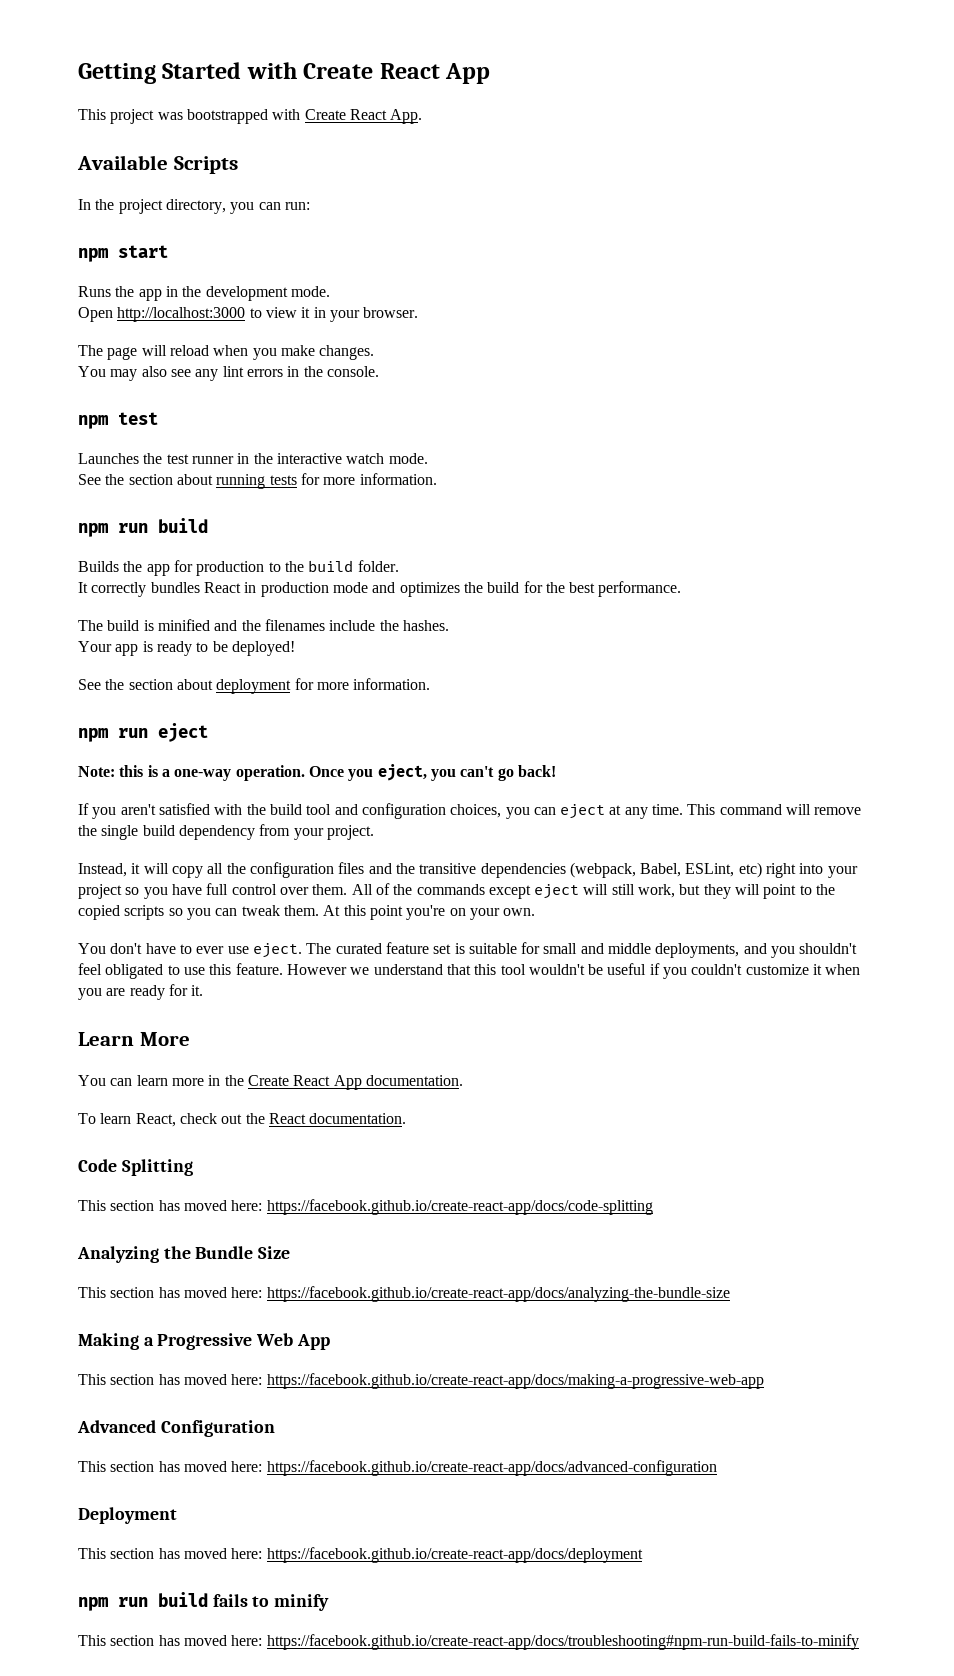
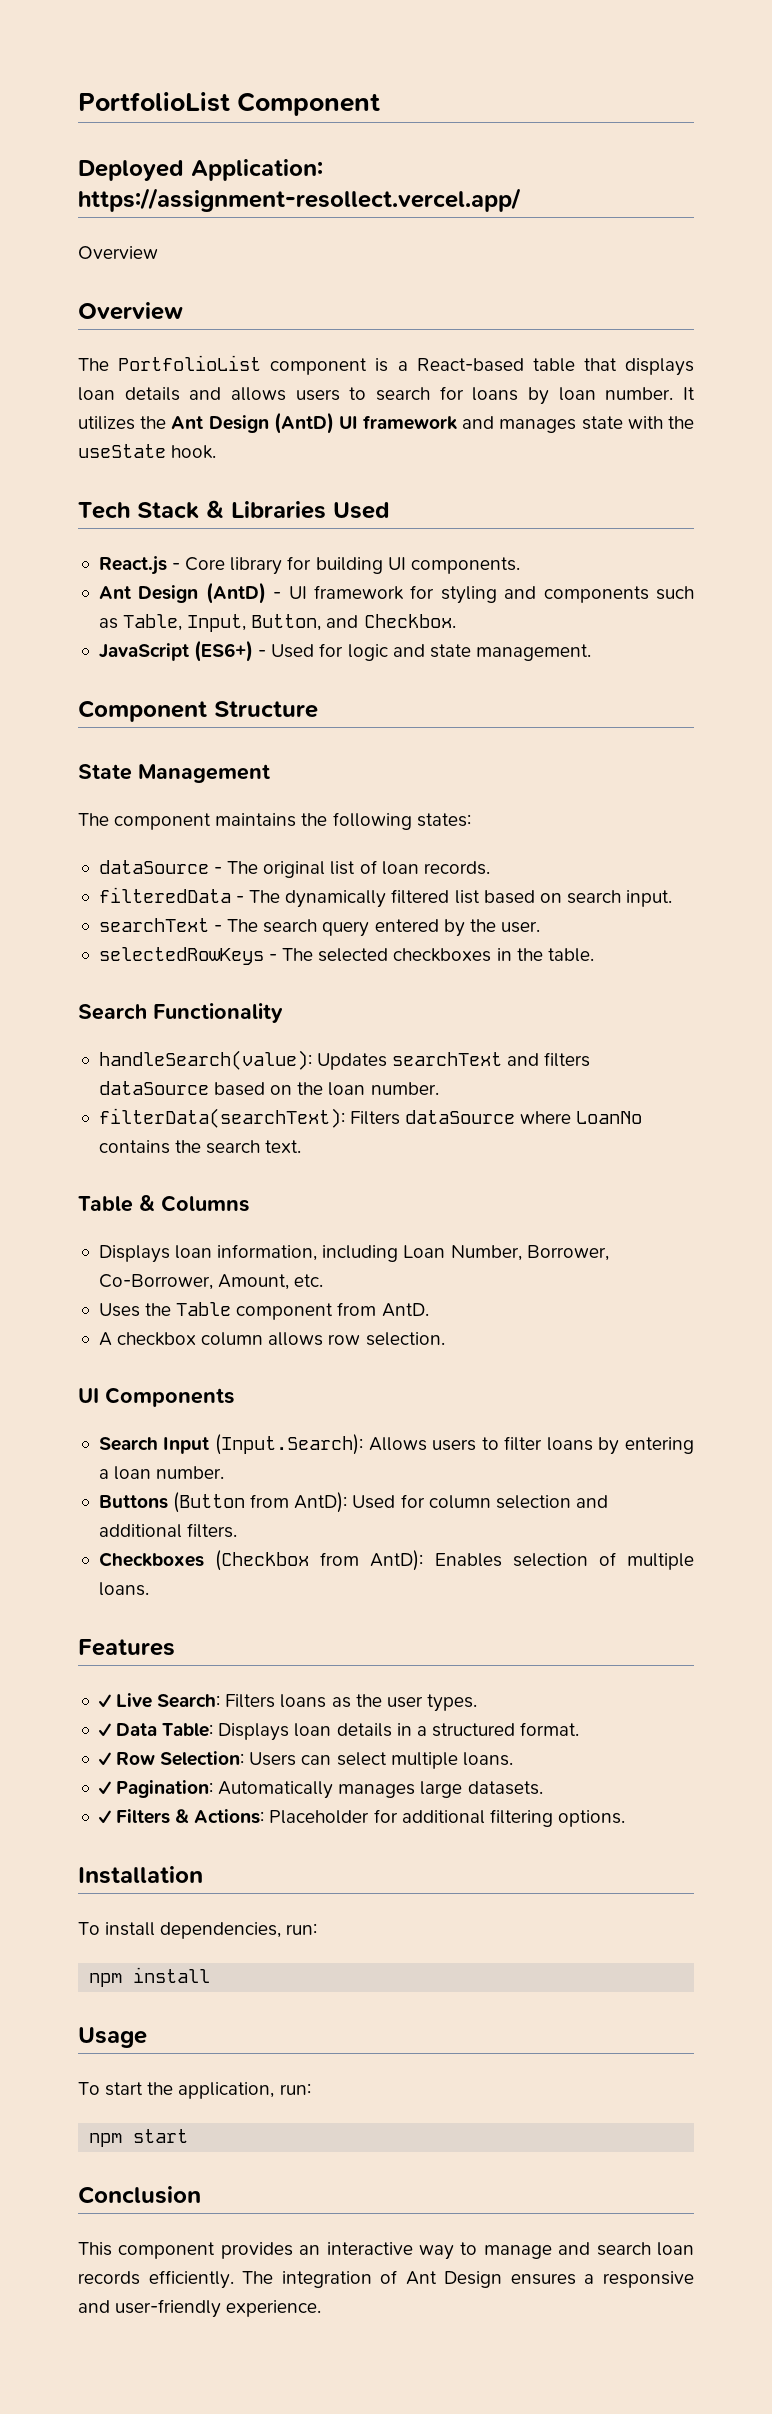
- Getting Started with Create React App
- This project was bootstrapped with Create React App.
- Available Scripts
- In the project directory, you can run:
+ PortfolioList Component
+ Deployed Application: https://assignment-resollect.vercel.app/
+ Overview
+ Overview
+ The PortfolioList component is a React-based table that displays loan details and allows users to search for loans by loan number. It utilizes the Ant Design (AntD) UI framework and manages state with the useState hook.
+ Tech Stack & Libraries Used
+ React.js - Core library for building UI components.
+ Ant Design (AntD) - UI framework for styling and components such as Table, Input, Button, and Checkbox.
+ JavaScript (ES6+) - Used for logic and state management.
+ Component Structure
+ State Management
+ The component maintains the following states:
+ dataSource - The original list of loan records.
+ filteredData - The dynamically filtered list based on search input.
+ searchText - The search query entered by the user.
+ selectedRowKeys - The selected checkboxes in the table.
+ Search Functionality
+ handleSearch(value): Updates searchText and filters dataSource based on the loan number.
+ filterData(searchText): Filters dataSource where LoanNo contains the search text.
+ Table & Columns
+ Displays loan information, including Loan Number, Borrower, Co-Borrower, Amount, etc.
+ Uses the Table component from AntD.
+ A checkbox column allows row selection.
+ UI Components
+ Search Input (Input.Search): Allows users to filter loans by entering a loan number.
+ Buttons (Button from AntD): Used for column selection and additional filters.
+ Checkboxes (Checkbox from AntD): Enables selection of multiple loans.
+ Features
+ ✓ Live Search: Filters loans as the user types.
+ ✓ Data Table: Displays loan details in a structured format.
+ ✓ Row Selection: Users can select multiple loans.
+ ✓ Pagination: Automatically manages large datasets.
+ ✓ Filters & Actions: Placeholder for additional filtering options.
+ Installation
+ To install dependencies, run:
+ npm install
+ Usage
+ To start the application, run:
  npm start
- Runs the app in the development mode.
- Open http://localhost:3000 to view it in your browser.
- The page will reload when you make changes.
- You may also see any lint errors in the console.
- npm test
- Launches the test runner in the interactive watch mode.
- See the section about running tests for more information.
- npm run build
- Builds the app for production to the build folder.
- It correctly bundles React in production mode and optimizes the build for the best performance.
- The build is minified and the filenames include the hashes.
- Your app is ready to be deployed!
- See the section about deployment for more information.
- npm run eject
- Note: this is a one-way operation. Once you eject, you can't go back!
- If you aren't satisfied with the build tool and configuration choices, you can eject at any time. This command will remove the single build dependency from your project.
- Instead, it will copy all the configuration files and the transitive dependencies (webpack, Babel, ESLint, etc) right into your project so you have full control over them. All of the commands except eject will still work, but they will point to the copied scripts so you can tweak them. At this point you're on your own.
- You don't have to ever use eject. The curated feature set is suitable for small and middle deployments, and you shouldn't feel obligated to use this feature. However we understand that this tool wouldn't be useful if you couldn't customize it when you are ready for it.
- Learn More
- You can learn more in the Create React App documentation.
- To learn React, check out the React documentation.
- Code Splitting
- This section has moved here: https://facebook.github.io/create-react-app/docs/code-splitting
- Analyzing the Bundle Size
- This section has moved here: https://facebook.github.io/create-react-app/docs/analyzing-the-bundle-size
- Making a Progressive Web App
- This section has moved here: https://facebook.github.io/create-react-app/docs/making-a-progressive-web-app
- Advanced Configuration
- This section has moved here: https://facebook.github.io/create-react-app/docs/advanced-configuration
- Deployment
- This section has moved here: https://facebook.github.io/create-react-app/docs/deployment
- npm run build fails to minify
- This section has moved here: https://facebook.github.io/create-react-app/docs/troubleshooting#npm-run-build-fails-to-minify
+ Conclusion
+ This component provides an interactive way to manage and search loan records efficiently. The integration of Ant Design ensures a responsive and user-friendly experience.

